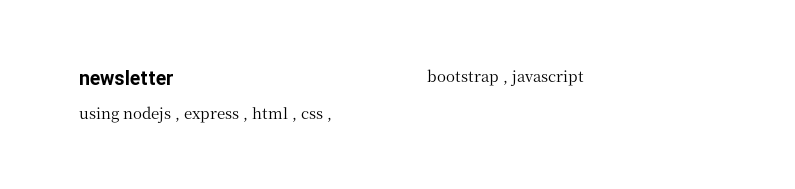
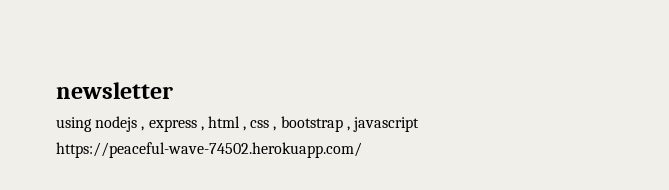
+ https://peaceful-wave-74502.herokuapp.com/

